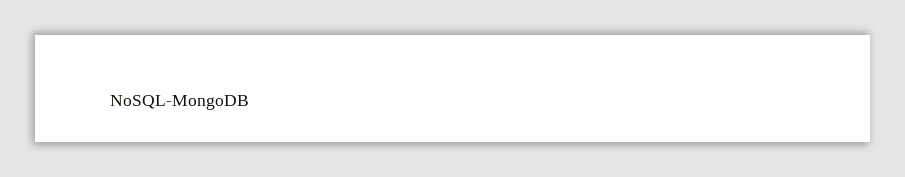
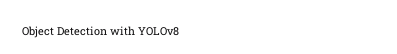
- NoSQL-MongoDB
+ Object Detection with YOLOv8

